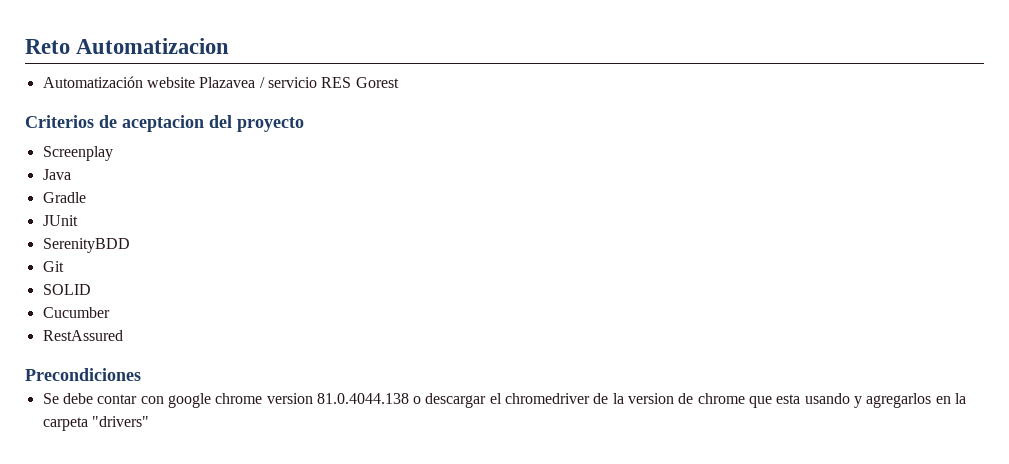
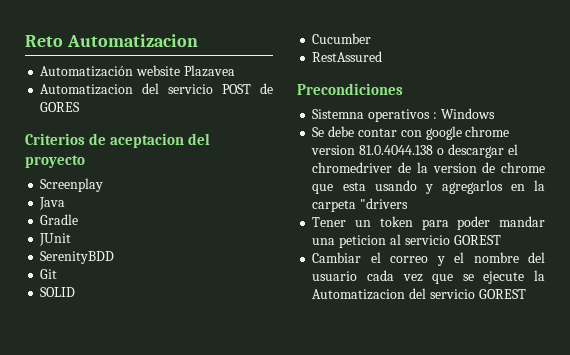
- Automatización website Plazavea / servicio RES Gorest
+ Automatización website Plazavea
+ Automatizacion del servicio POST de GORES
+ Sistemna operativos : Windows
- Se debe contar con google chrome version 81.0.4044.138 o descargar el chromedriver de la version de chrome que esta usando y agregarlos en la carpeta "drivers"
+ Se debe contar con google chrome version 81.0.4044.138 o descargar el chromedriver de la version de chrome que esta usando y agregarlos en la carpeta "drivers
+ Tener un token para poder mandar una peticion al servicio GOREST
+ Cambiar el correo y el nombre del usuario cada vez que se ejecute la Automatizacion del servicio GOREST

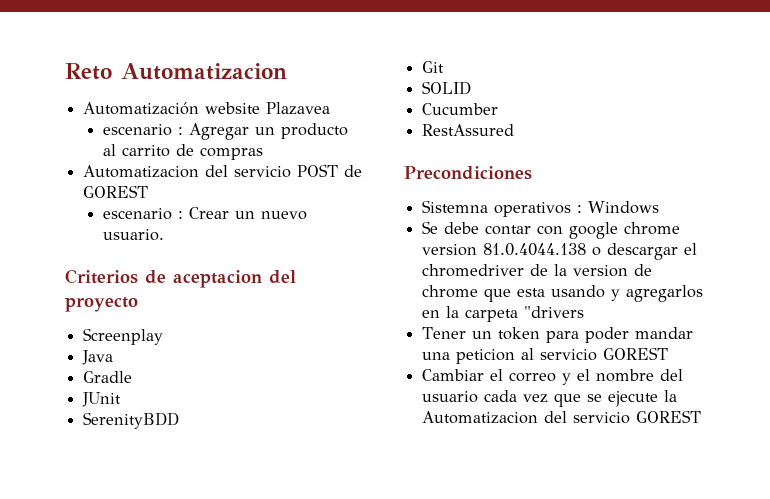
+ escenario : Agregar un producto al carrito de compras
- Automatizacion del servicio POST de GORES
+ Automatizacion del servicio POST de GOREST
+ escenario : Crear un nuevo usuario.

